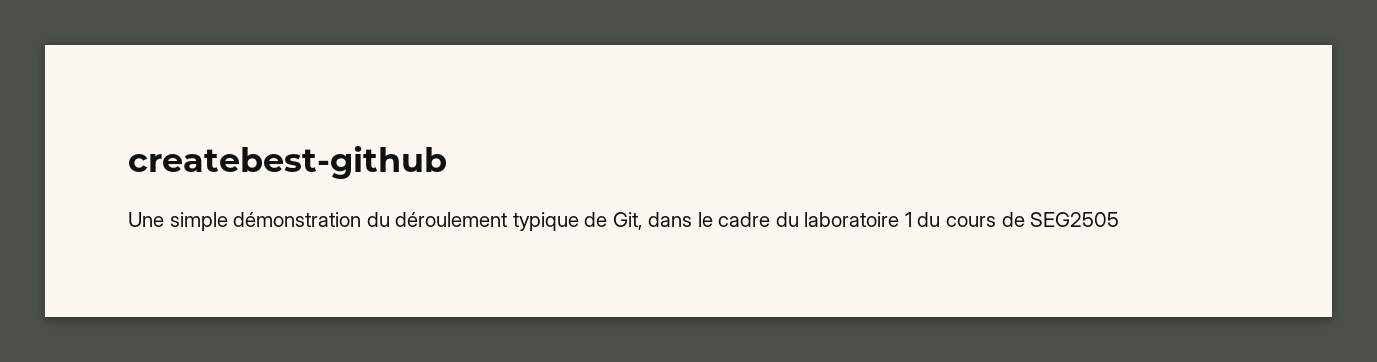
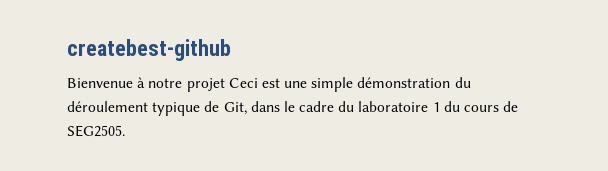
- Une simple démonstration du déroulement typique de Git, dans le cadre du laboratoire 1 du cours de SEG2505
+ Bienvenue à notre projet Ceci est une simple démonstration du déroulement typique de Git, dans le cadre du laboratoire 1 du cours de SEG2505.

